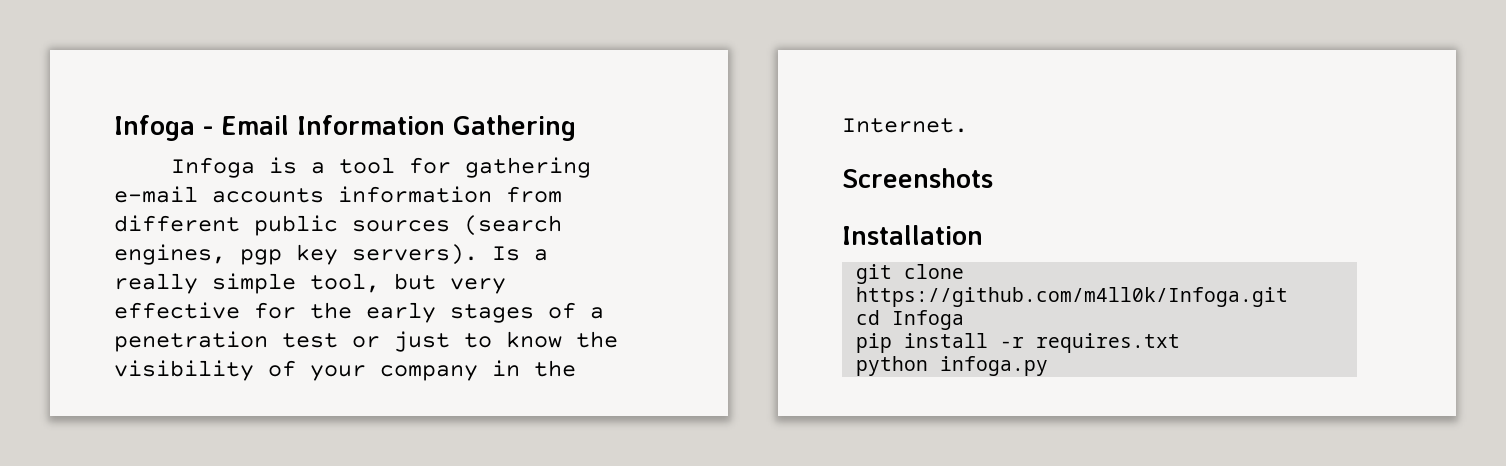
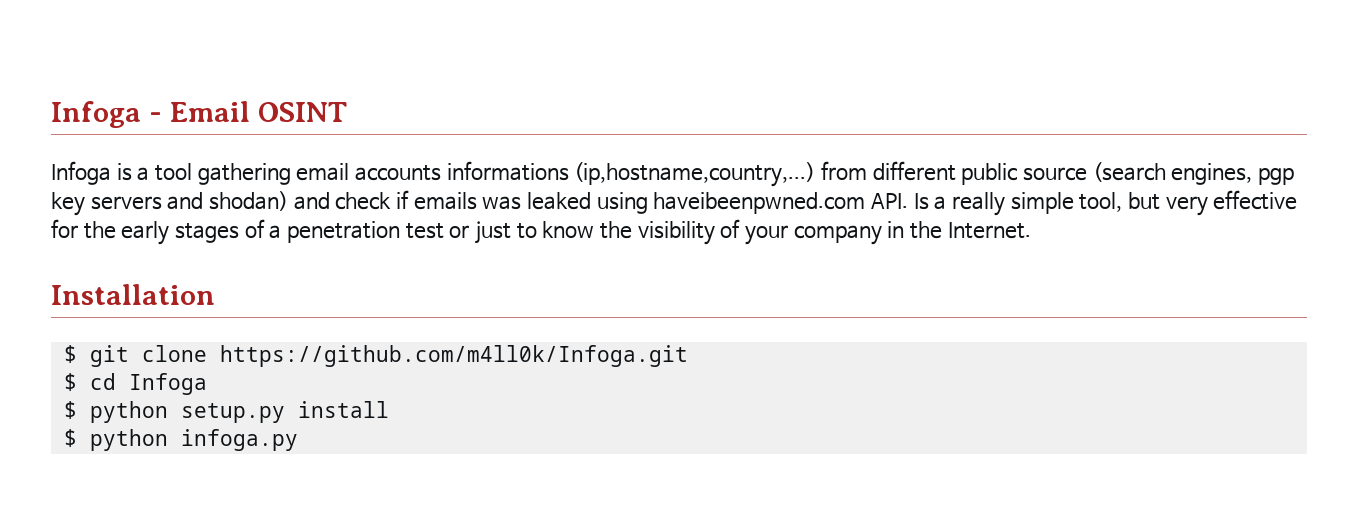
- Infoga - Email Information Gathering
+ Infoga - Email OSINT
- Infoga is a tool for gathering e-mail accounts information from different public sources (search engines, pgp key servers). Is a really simple tool, but very effective for the early stages of a penetration test or just to know the visibility of your company in the Internet.
+ Infoga is a tool gathering email accounts informations (ip,hostname,country,...) from different public source (search engines, pgp key servers and shodan) and check if emails was leaked using haveibeenpwned.com API. Is a really simple tool, but very effective for the early stages of a penetration test or just to know the visibility of your company in the Internet.
- Screenshots
- git clone https://github.com/m4ll0k/Infoga.git
+ $ git clone https://github.com/m4ll0k/Infoga.git
- cd Infoga
+ $ cd Infoga
- pip install -r requires.txt
- python infoga.py
+ $ python setup.py install
+ $ python infoga.py

